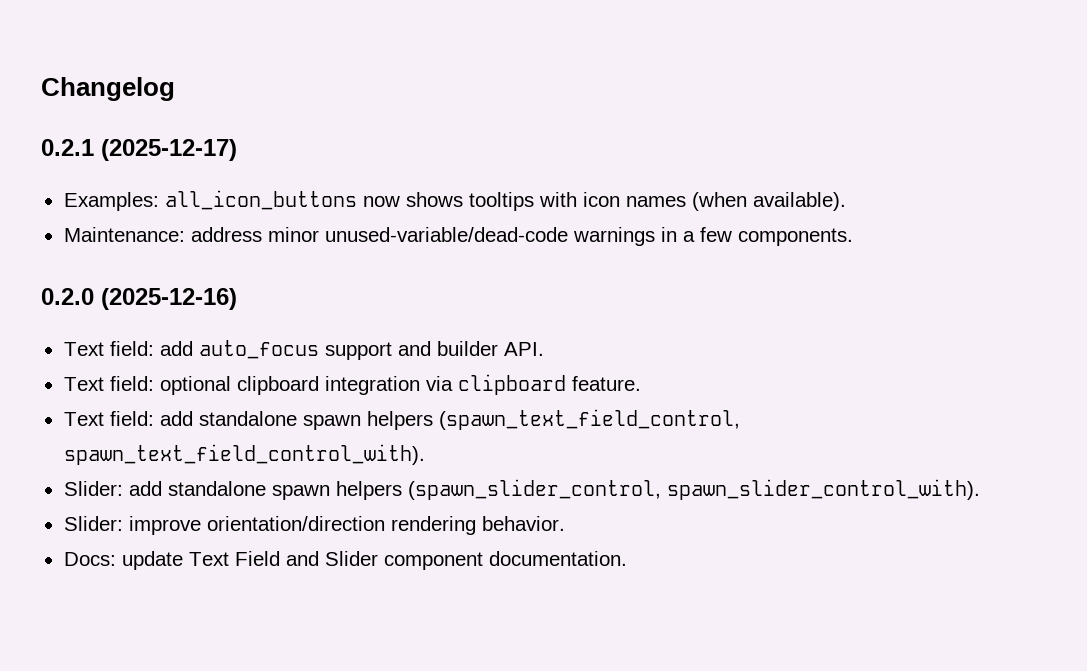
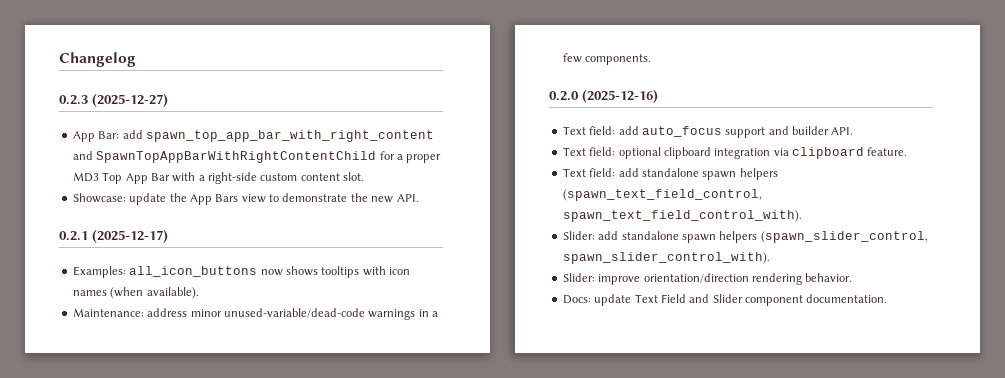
+ 0.2.3 (2025-12-27)
+ App Bar: add spawn_top_app_bar_with_right_content and SpawnTopAppBarWithRightContentChild for a proper MD3 Top App Bar with a right-side custom content slot.
+ Showcase: update the App Bars view to demonstrate the new API.

